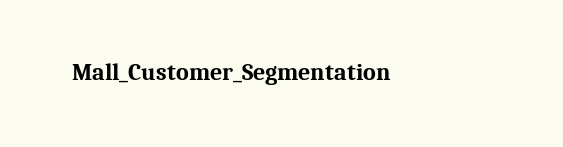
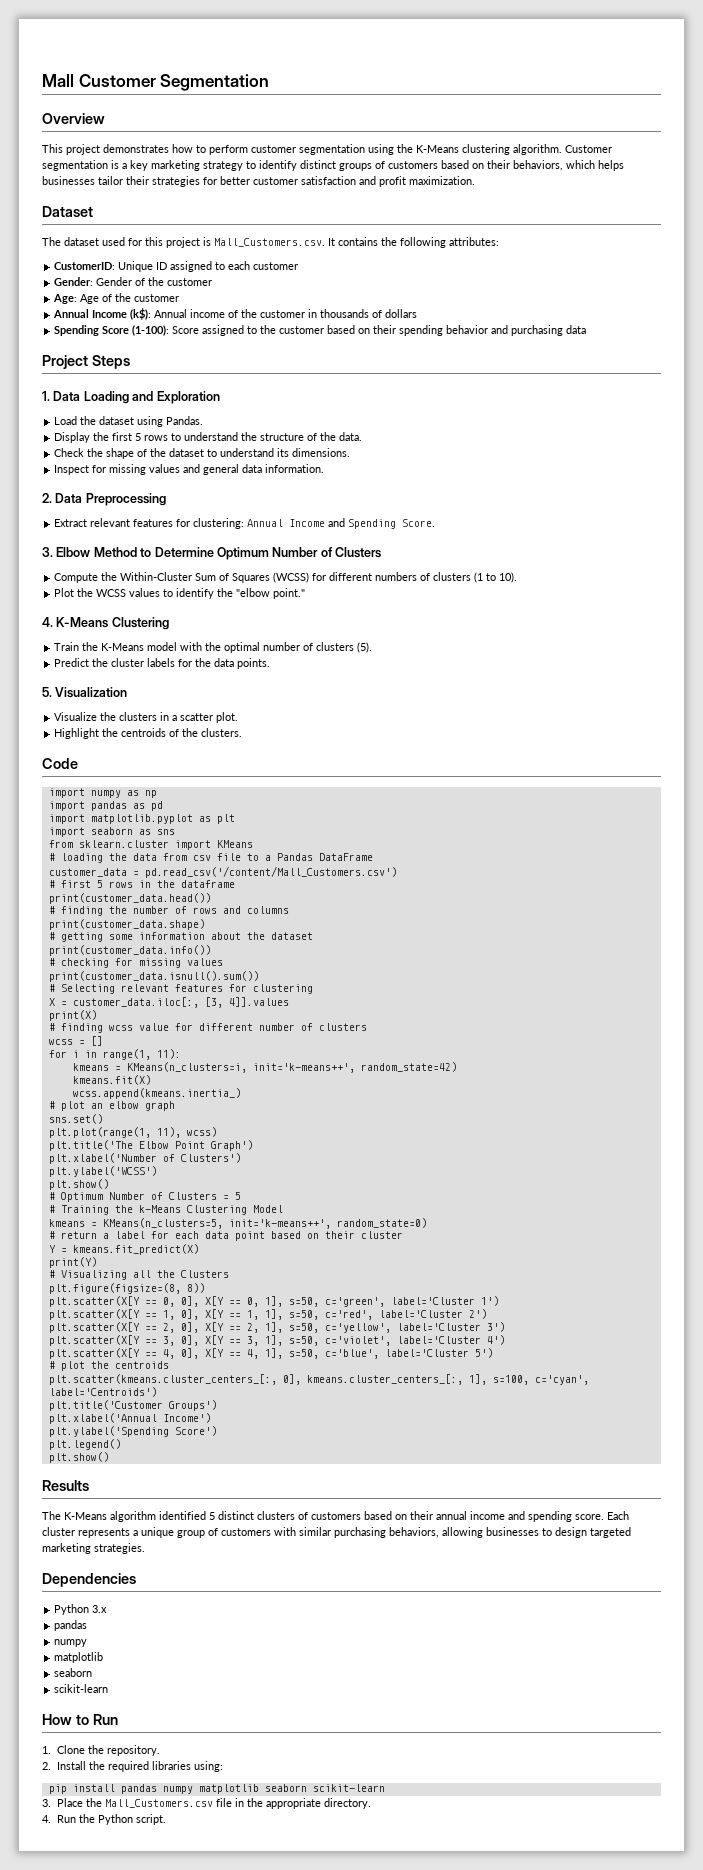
- Mall_Customer_Segmentation
+ Mall Customer Segmentation
+ Overview
+ This project demonstrates how to perform customer segmentation using the K-Means clustering algorithm. Customer segmentation is a key marketing strategy to identify distinct groups of customers based on their behaviors, which helps businesses tailor their strategies for better customer satisfaction and profit maximization.
+ Dataset
+ The dataset used for this project is Mall_Customers.csv. It contains the following attributes:
+ CustomerID: Unique ID assigned to each customer
+ Gender: Gender of the customer
+ Age: Age of the customer
+ Annual Income (k$): Annual income of the customer in thousands of dollars
+ Spending Score (1-100): Score assigned to the customer based on their spending behavior and purchasing data
+ Project Steps
+ 1. Data Loading and Exploration
+ Load the dataset using Pandas.
+ Display the first 5 rows to understand the structure of the data.
+ Check the shape of the dataset to understand its dimensions.
+ Inspect for missing values and general data information.
+ 2. Data Preprocessing
+ Extract relevant features for clustering: Annual Income and Spending Score.
+ 3. Elbow Method to Determine Optimum Number of Clusters
+ Compute the Within-Cluster Sum of Squares (WCSS) for different numbers of clusters (1 to 10).
+ Plot the WCSS values to identify the "elbow point."
+ 4. K-Means Clustering
+ Train the K-Means model with the optimal number of clusters (5).
+ Predict the cluster labels for the data points.
+ 5. Visualization
+ Visualize the clusters in a scatter plot.
+ Highlight the centroids of the clusters.
+ Code
+ import numpy as np
+ import pandas as pd
+ import matplotlib.pyplot as plt
+ import seaborn as sns
+ from sklearn.cluster import KMeans
+ # loading the data from csv file to a Pandas DataFrame
+ customer_data = pd.read_csv('/content/Mall_Customers.csv')
+ # first 5 rows in the dataframe
+ print(customer_data.head())
+ # finding the number of rows and columns
+ print(customer_data.shape)
+ # getting some information about the dataset
+ print(customer_data.info())
+ # checking for missing values
+ print(customer_data.isnull().sum())
+ # Selecting relevant features for clustering
+ X = customer_data.iloc[:, [3, 4]].values
+ print(X)
+ # finding wcss value for different number of clusters
+ wcss = []
+ for i in range(1, 11):
+ kmeans = KMeans(n_clusters=i, init='k-means++', random_state=42)
+ kmeans.fit(X)
+ wcss.append(kmeans.inertia_)
+ # plot an elbow graph
+ sns.set()
+ plt.plot(range(1, 11), wcss)
+ plt.title('The Elbow Point Graph')
+ plt.xlabel('Number of Clusters')
+ plt.ylabel('WCSS')
+ plt.show()
+ # Optimum Number of Clusters = 5
+ # Training the k-Means Clustering Model
+ kmeans = KMeans(n_clusters=5, init='k-means++', random_state=0)
+ # return a label for each data point based on their cluster
+ Y = kmeans.fit_predict(X)
+ print(Y)
+ # Visualizing all the Clusters
+ plt.figure(figsize=(8, 8))
+ plt.scatter(X[Y == 0, 0], X[Y == 0, 1], s=50, c='green', label='Cluster 1')
+ plt.scatter(X[Y == 1, 0], X[Y == 1, 1], s=50, c='red', label='Cluster 2')
+ plt.scatter(X[Y == 2, 0], X[Y == 2, 1], s=50, c='yellow', label='Cluster 3')
+ plt.scatter(X[Y == 3, 0], X[Y == 3, 1], s=50, c='violet', label='Cluster 4')
+ plt.scatter(X[Y == 4, 0], X[Y == 4, 1], s=50, c='blue', label='Cluster 5')
+ # plot the centroids
+ plt.scatter(kmeans.cluster_centers_[:, 0], kmeans.cluster_centers_[:, 1], s=100, c='cyan', label='Centroids')
+ plt.title('Customer Groups')
+ plt.xlabel('Annual Income')
+ plt.ylabel('Spending Score')
+ plt.legend()
+ plt.show()
+ Results
+ The K-Means algorithm identified 5 distinct clusters of customers based on their annual income and spending score. Each cluster represents a unique group of customers with similar purchasing behaviors, allowing businesses to design targeted marketing strategies.
+ Dependencies
+ Python 3.x
+ pandas
+ numpy
+ matplotlib
+ seaborn
+ scikit-learn
+ How to Run
+ 1. Clone the repository.
+ 2. Install the required libraries using:
+ pip install pandas numpy matplotlib seaborn scikit-learn
+ 3. Place the Mall_Customers.csv file in the appropriate directory.
+ 4. Run the Python script.

